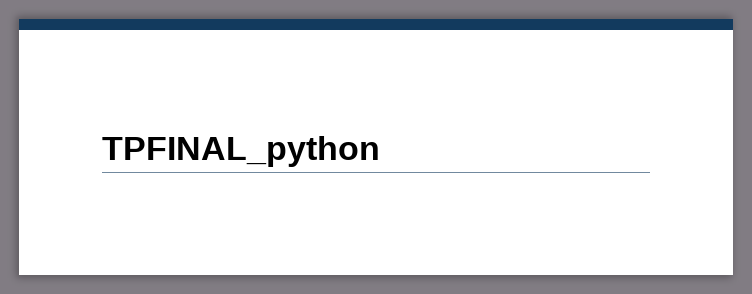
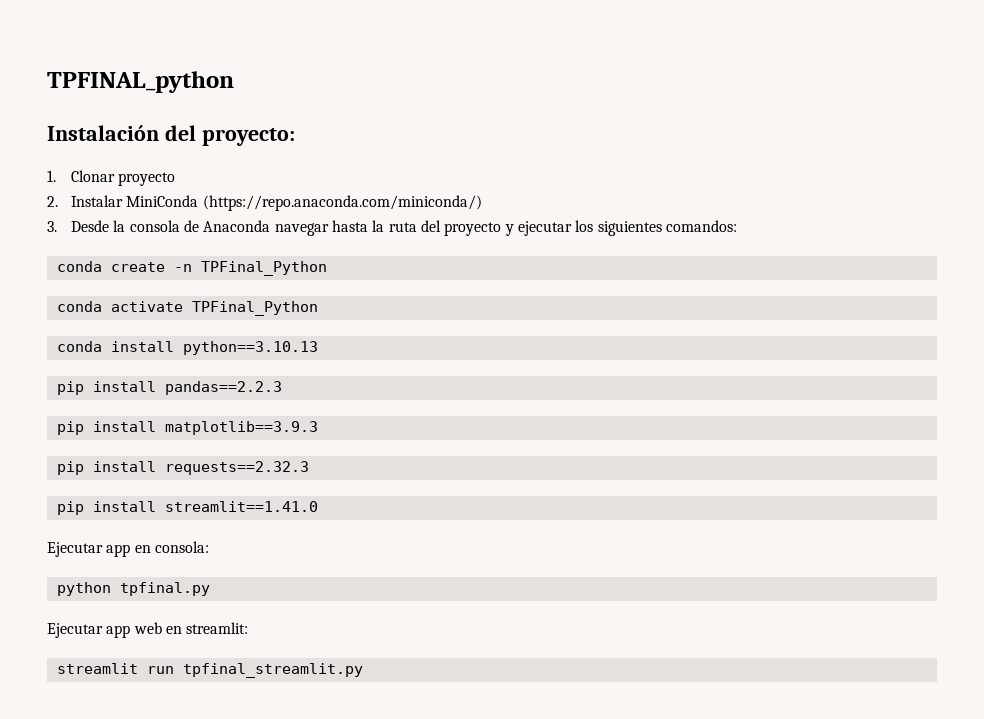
+ Instalación del proyecto:
+ 1. Clonar proyecto
+ 2. Instalar MiniConda (https://repo.anaconda.com/miniconda/)
+ 3. Desde la consola de Anaconda navegar hasta la ruta del proyecto y ejecutar los siguientes comandos:
+ conda create -n TPFinal_Python
+ conda activate TPFinal_Python
+ conda install python==3.10.13
+ pip install pandas==2.2.3
+ pip install matplotlib==3.9.3
+ pip install requests==2.32.3
+ pip install streamlit==1.41.0
+ Ejecutar app en consola:
+ python tpfinal.py
+ Ejecutar app web en streamlit:
+ streamlit run tpfinal_streamlit.py

